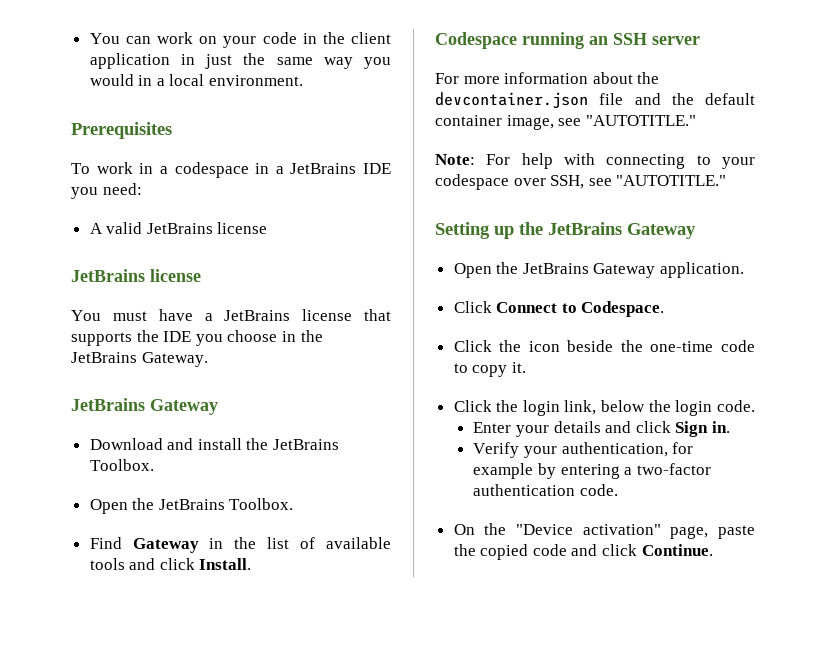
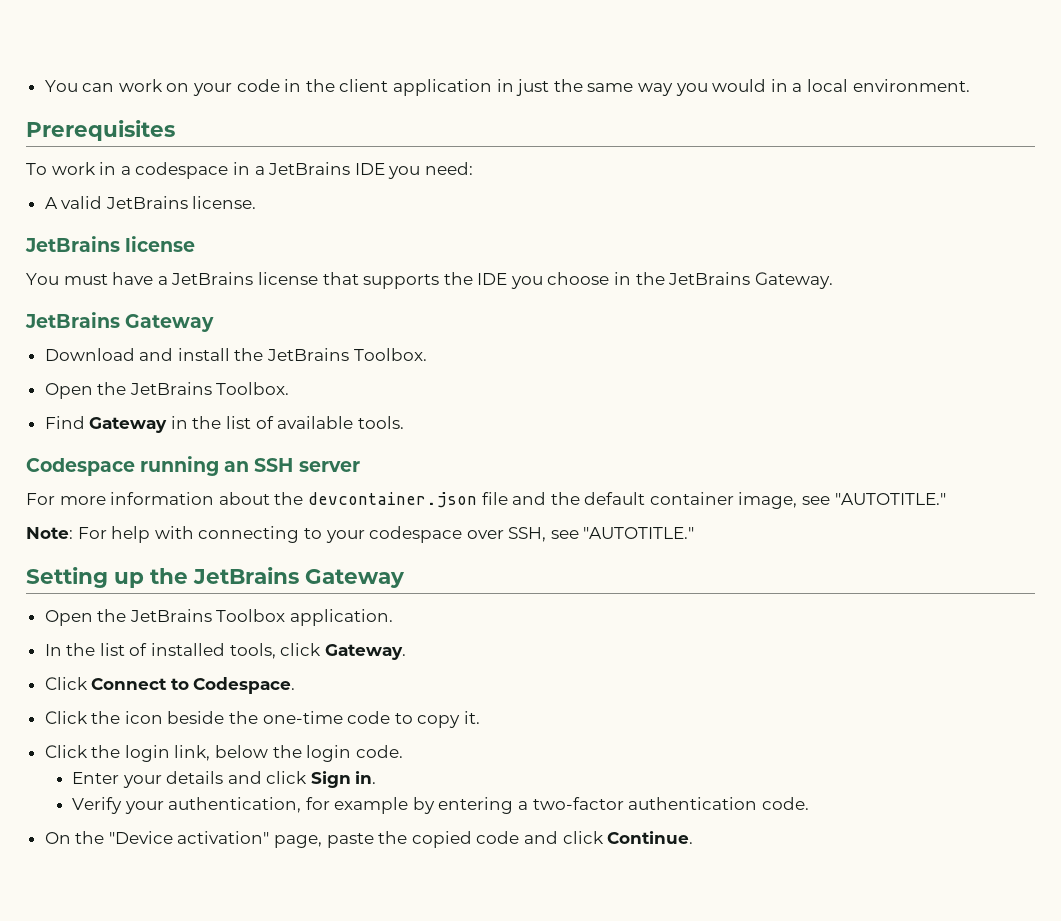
- A valid JetBrains license
+ A valid JetBrains license.
- Find Gateway in the list of available tools and click Install.
+ Find Gateway in the list of available tools.
- Open the JetBrains Gateway application.
+ Open the JetBrains Toolbox application.
+ In the list of installed tools, click Gateway.

